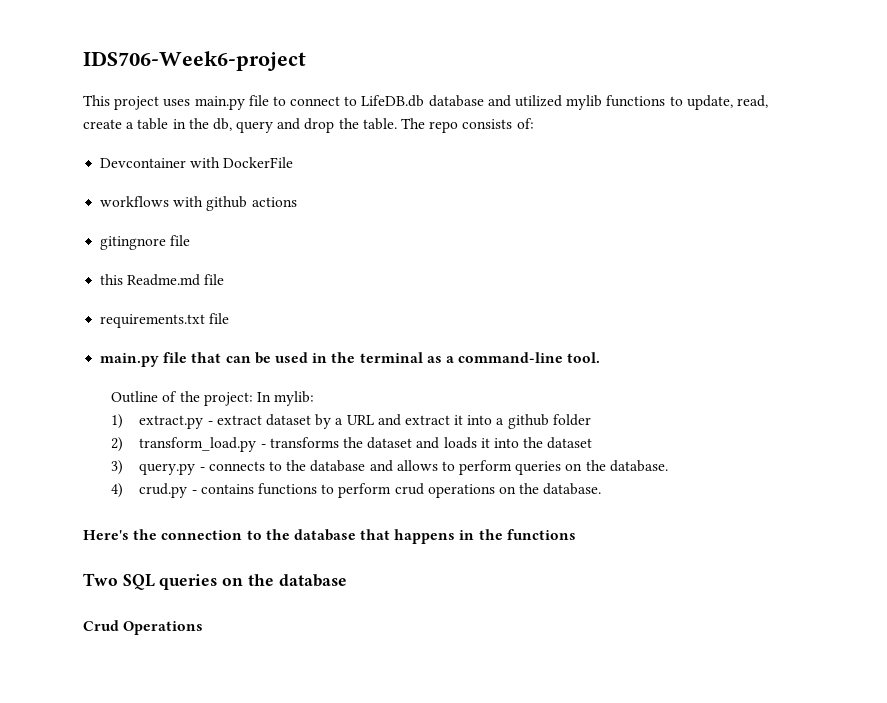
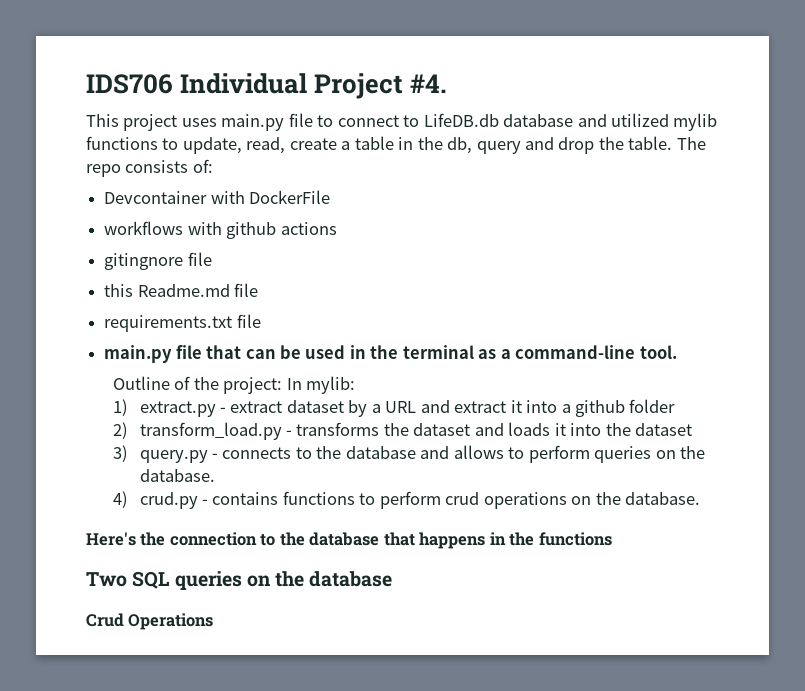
- IDS706-Week6-project
+ IDS706 Individual Project #4.

